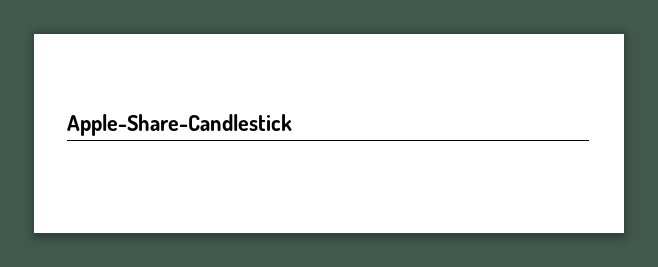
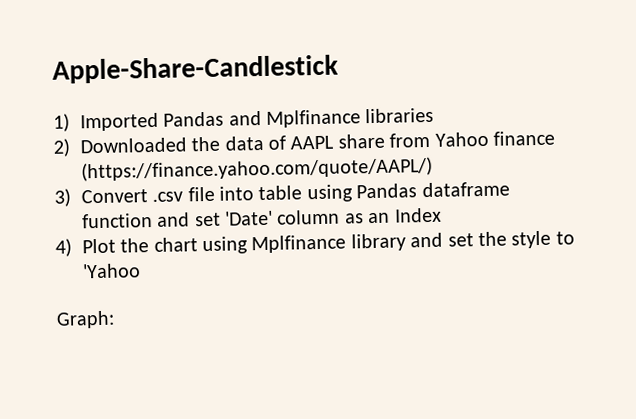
+ 1) Imported Pandas and Mplfinance libraries
+ 2) Downloaded the data of AAPL share from Yahoo finance (https://finance.yahoo.com/quote/AAPL/)
+ 3) Convert .csv file into table using Pandas dataframe function and set 'Date' column as an Index
+ 4) Plot the chart using Mplfinance library and set the style to 'Yahoo
+ Graph:

